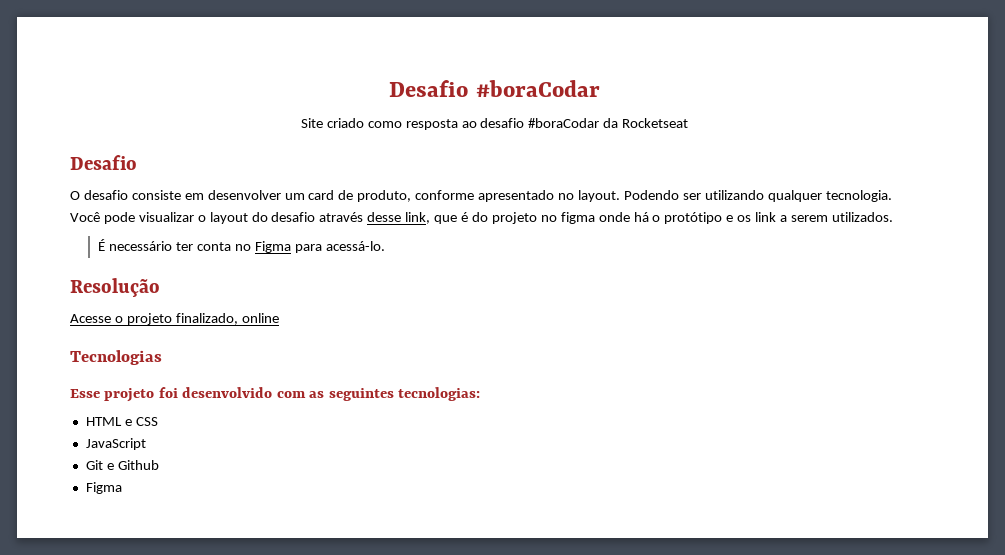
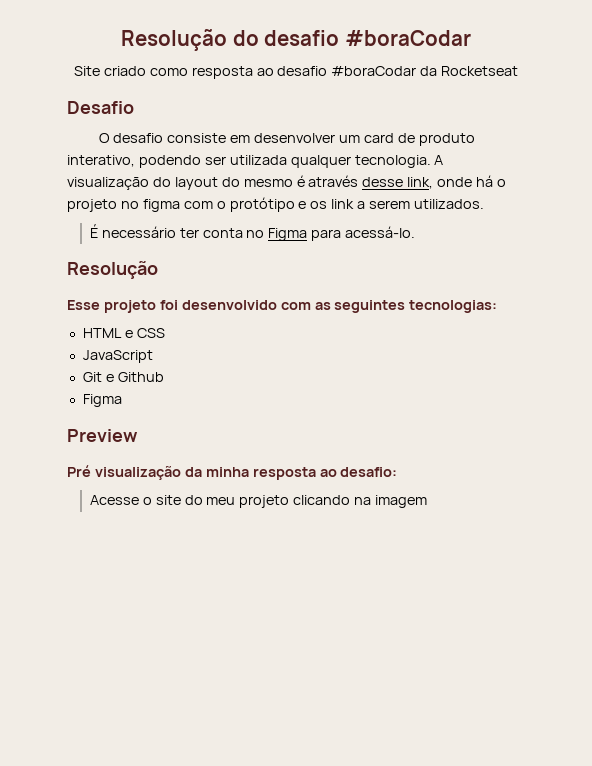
- Desafio #boraCodar
+ Resolução do desafio #boraCodar
- O desafio consiste em desenvolver um card de produto, conforme apresentado no layout. Podendo ser utilizando qualquer tecnologia. Você pode visualizar o layout do desafio através desse link, que é do projeto no figma onde há o protótipo e os link a serem utilizados.
+ O desafio consiste em desenvolver um card de produto interativo, podendo ser utilizada qualquer tecnologia. A visualização do layout do mesmo é através desse link, onde há o projeto no figma com o protótipo e os link a serem utilizados.
- Acesse o projeto finalizado, online
- Tecnologias
+ Preview
+ Pré visualização da minha resposta ao desafio:
+ Acesse o site do meu projeto clicando na imagem

